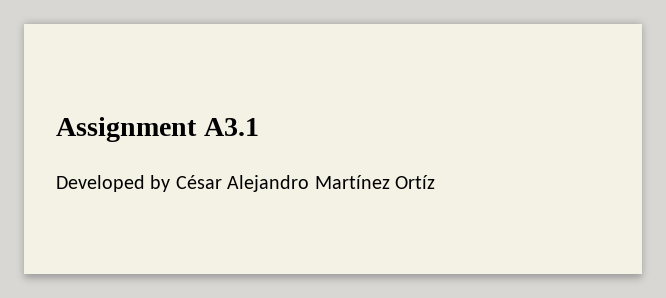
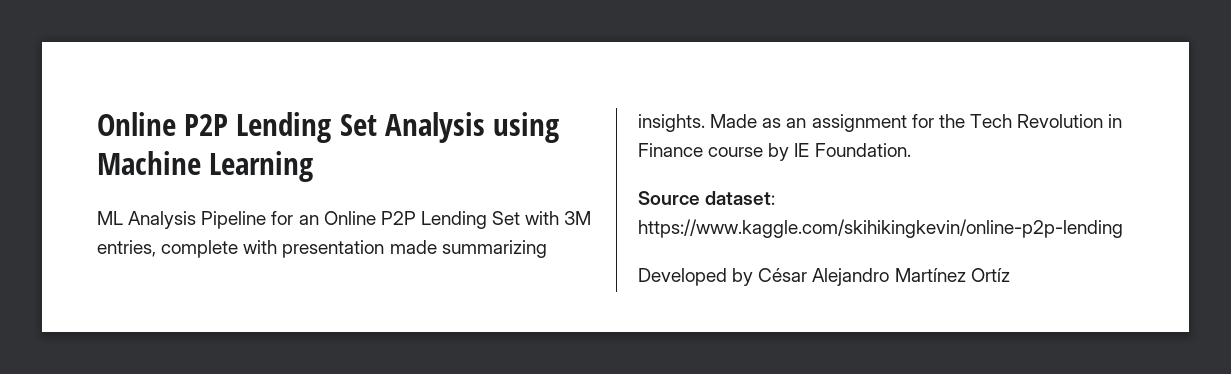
- Assignment A3.1
+ Online P2P Lending Set Analysis using Machine Learning
+ ML Analysis Pipeline for an Online P2P Lending Set with 3M entries, complete with presentation made summarizing insights. Made as an assignment for the Tech Revolution in Finance course by IE Foundation.
+ Source dataset: https://www.kaggle.com/skihikingkevin/online-p2p-lending

